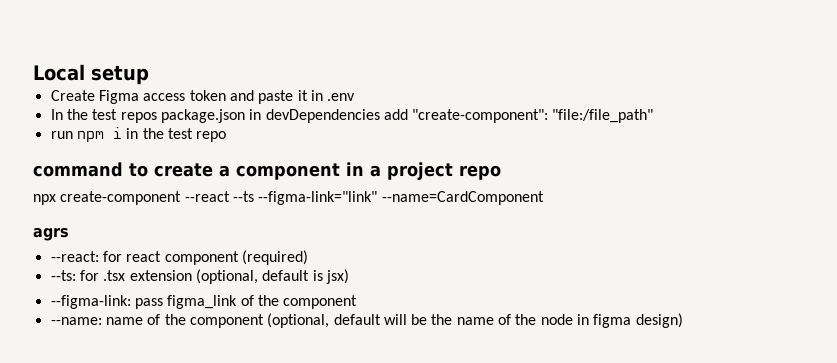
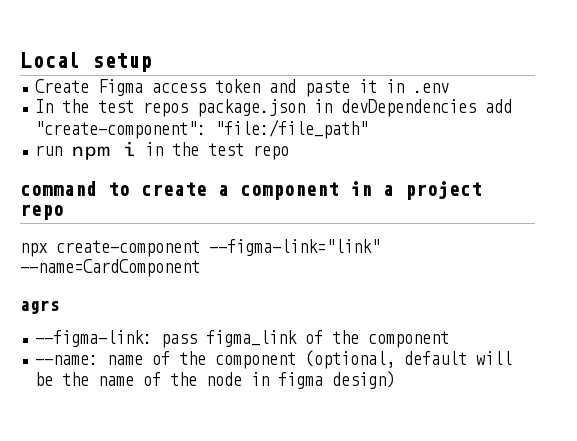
- npx create-component --react --ts --figma-link="link" --name=CardComponent
+ npx create-component --figma-link="link" --name=CardComponent
- --react: for react component (required)
- --ts: for .tsx extension (optional, default is jsx)

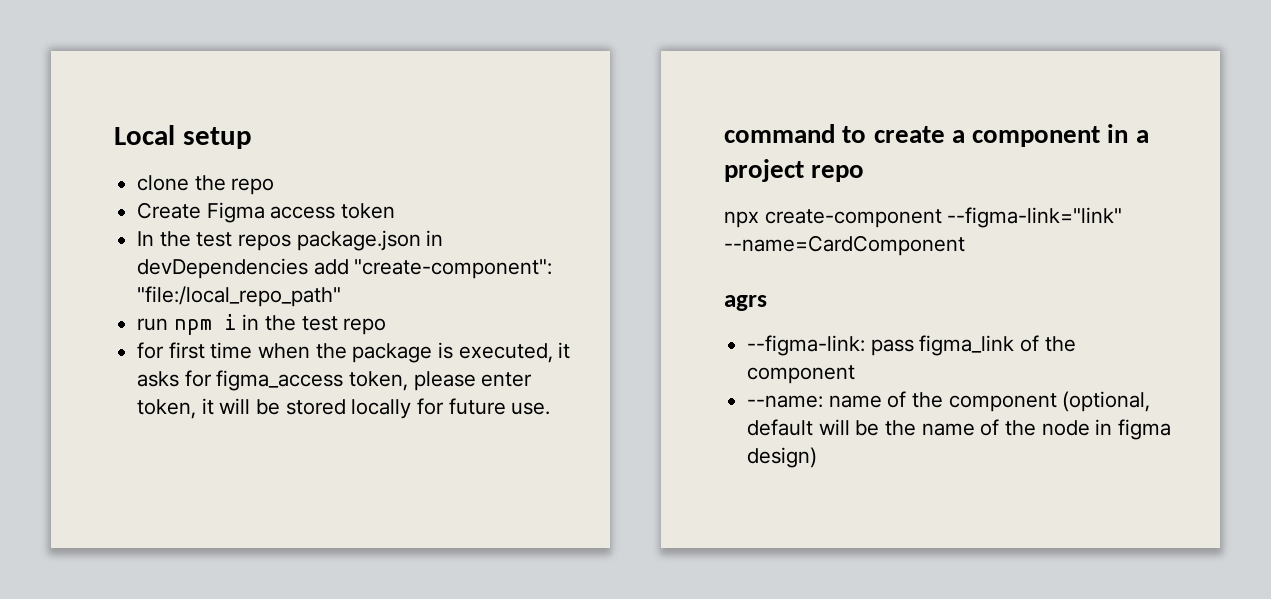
+ clone the repo
- Create Figma access token and paste it in .env
+ Create Figma access token
- In the test repos package.json in devDependencies add "create-component": "file:/file_path"
+ In the test repos package.json in devDependencies add "create-component": "file:/local_repo_path"
+ for first time when the package is executed, it asks for figma_access token, please enter token, it will be stored locally for future use.

